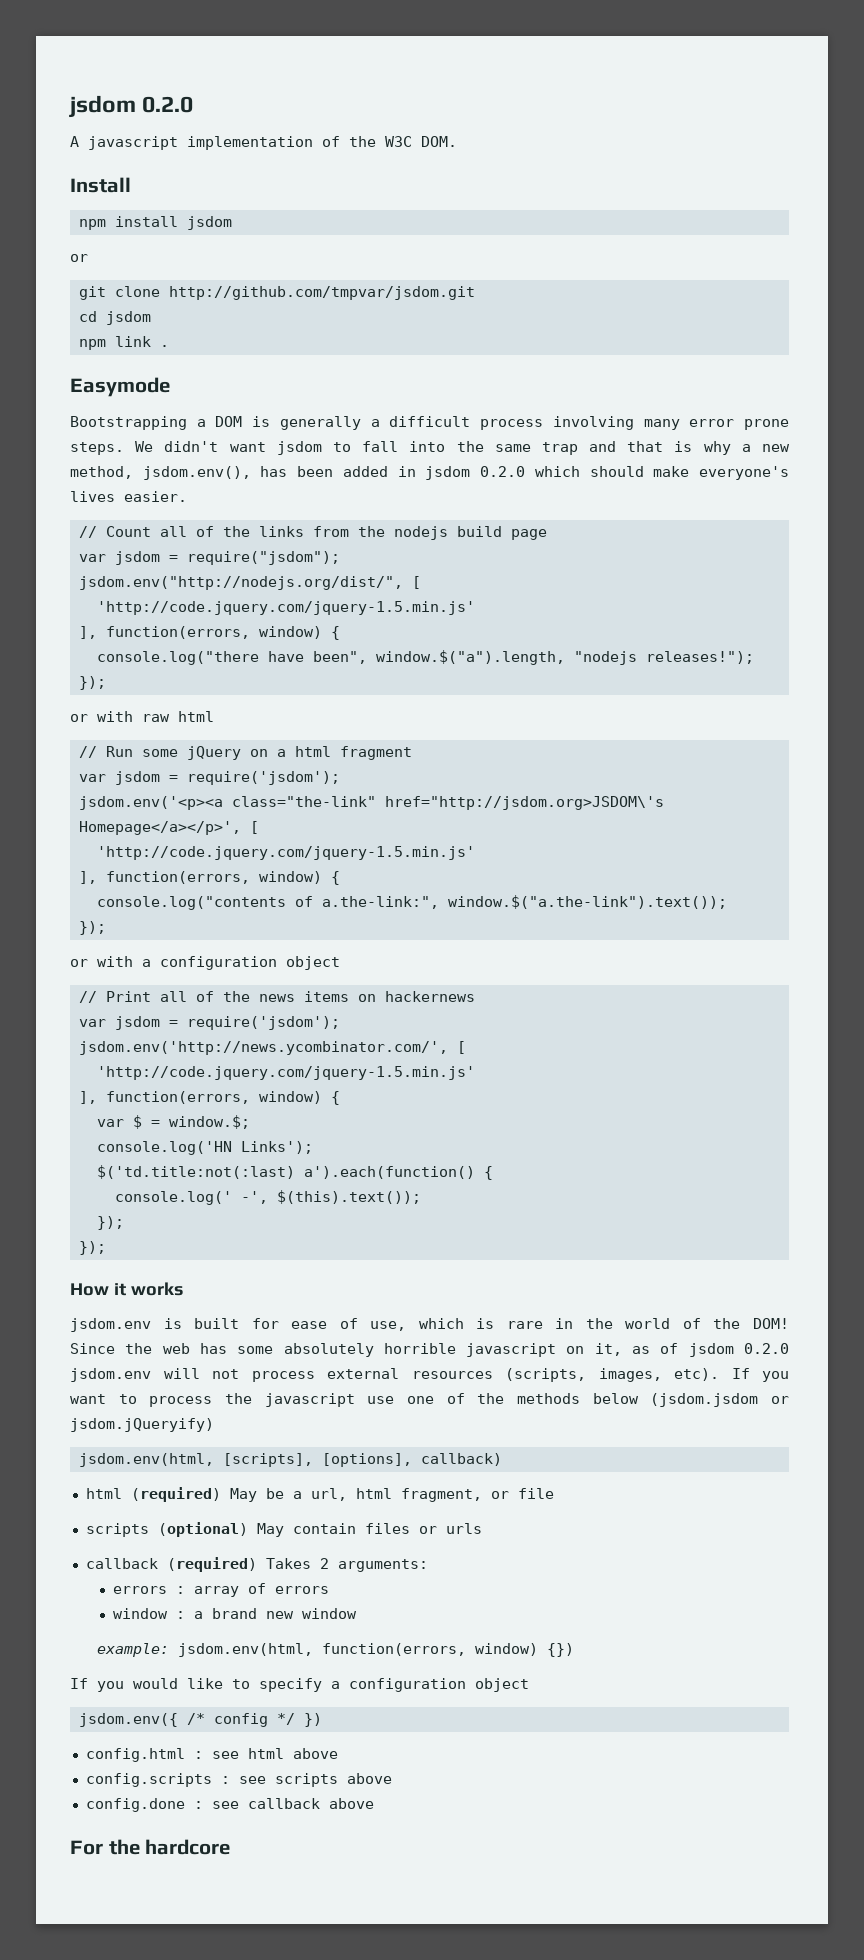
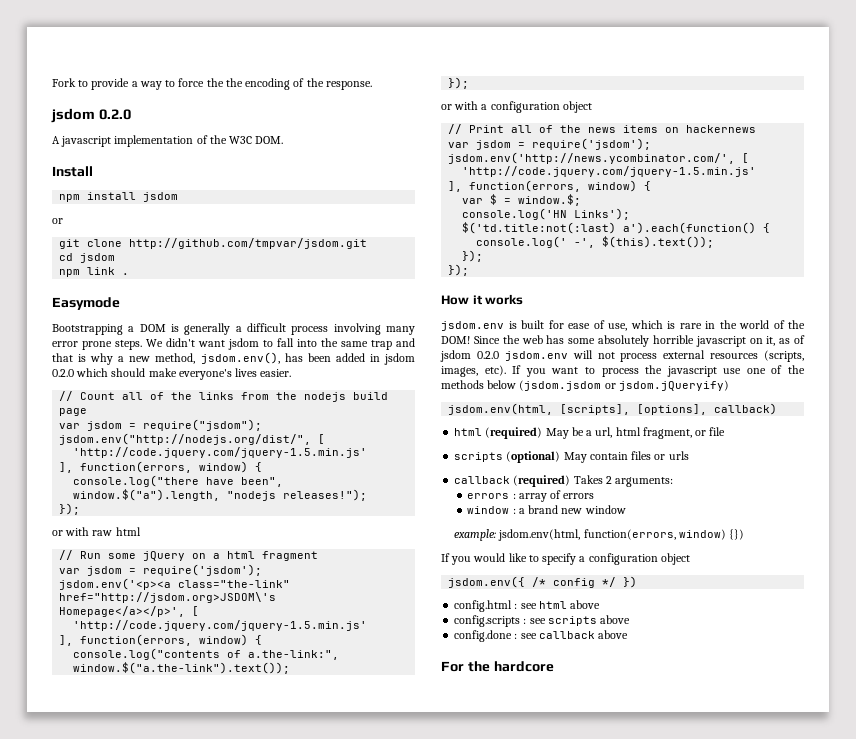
+ Fork to provide a way to force the the encoding of the response.

